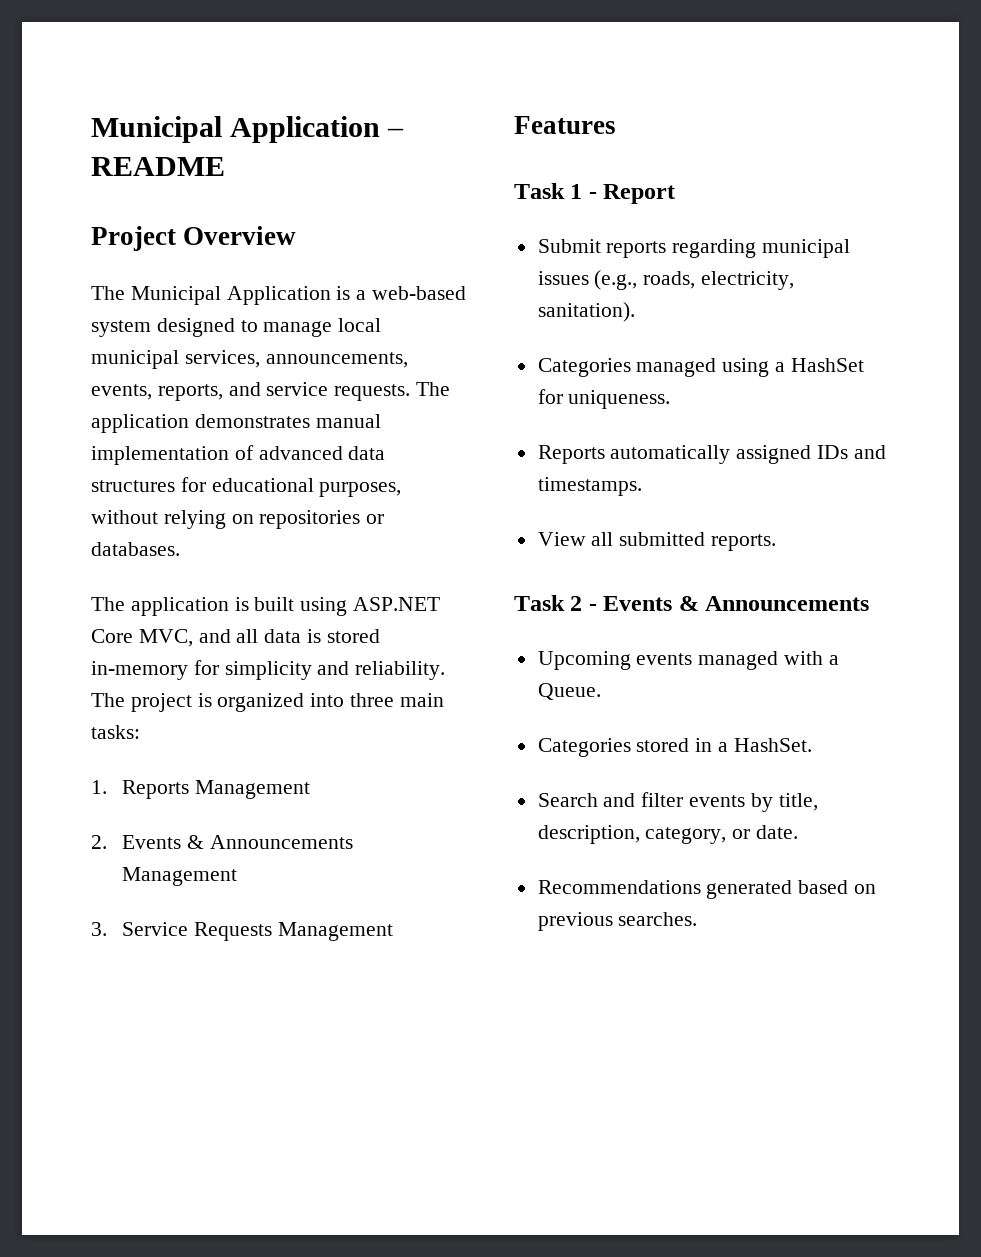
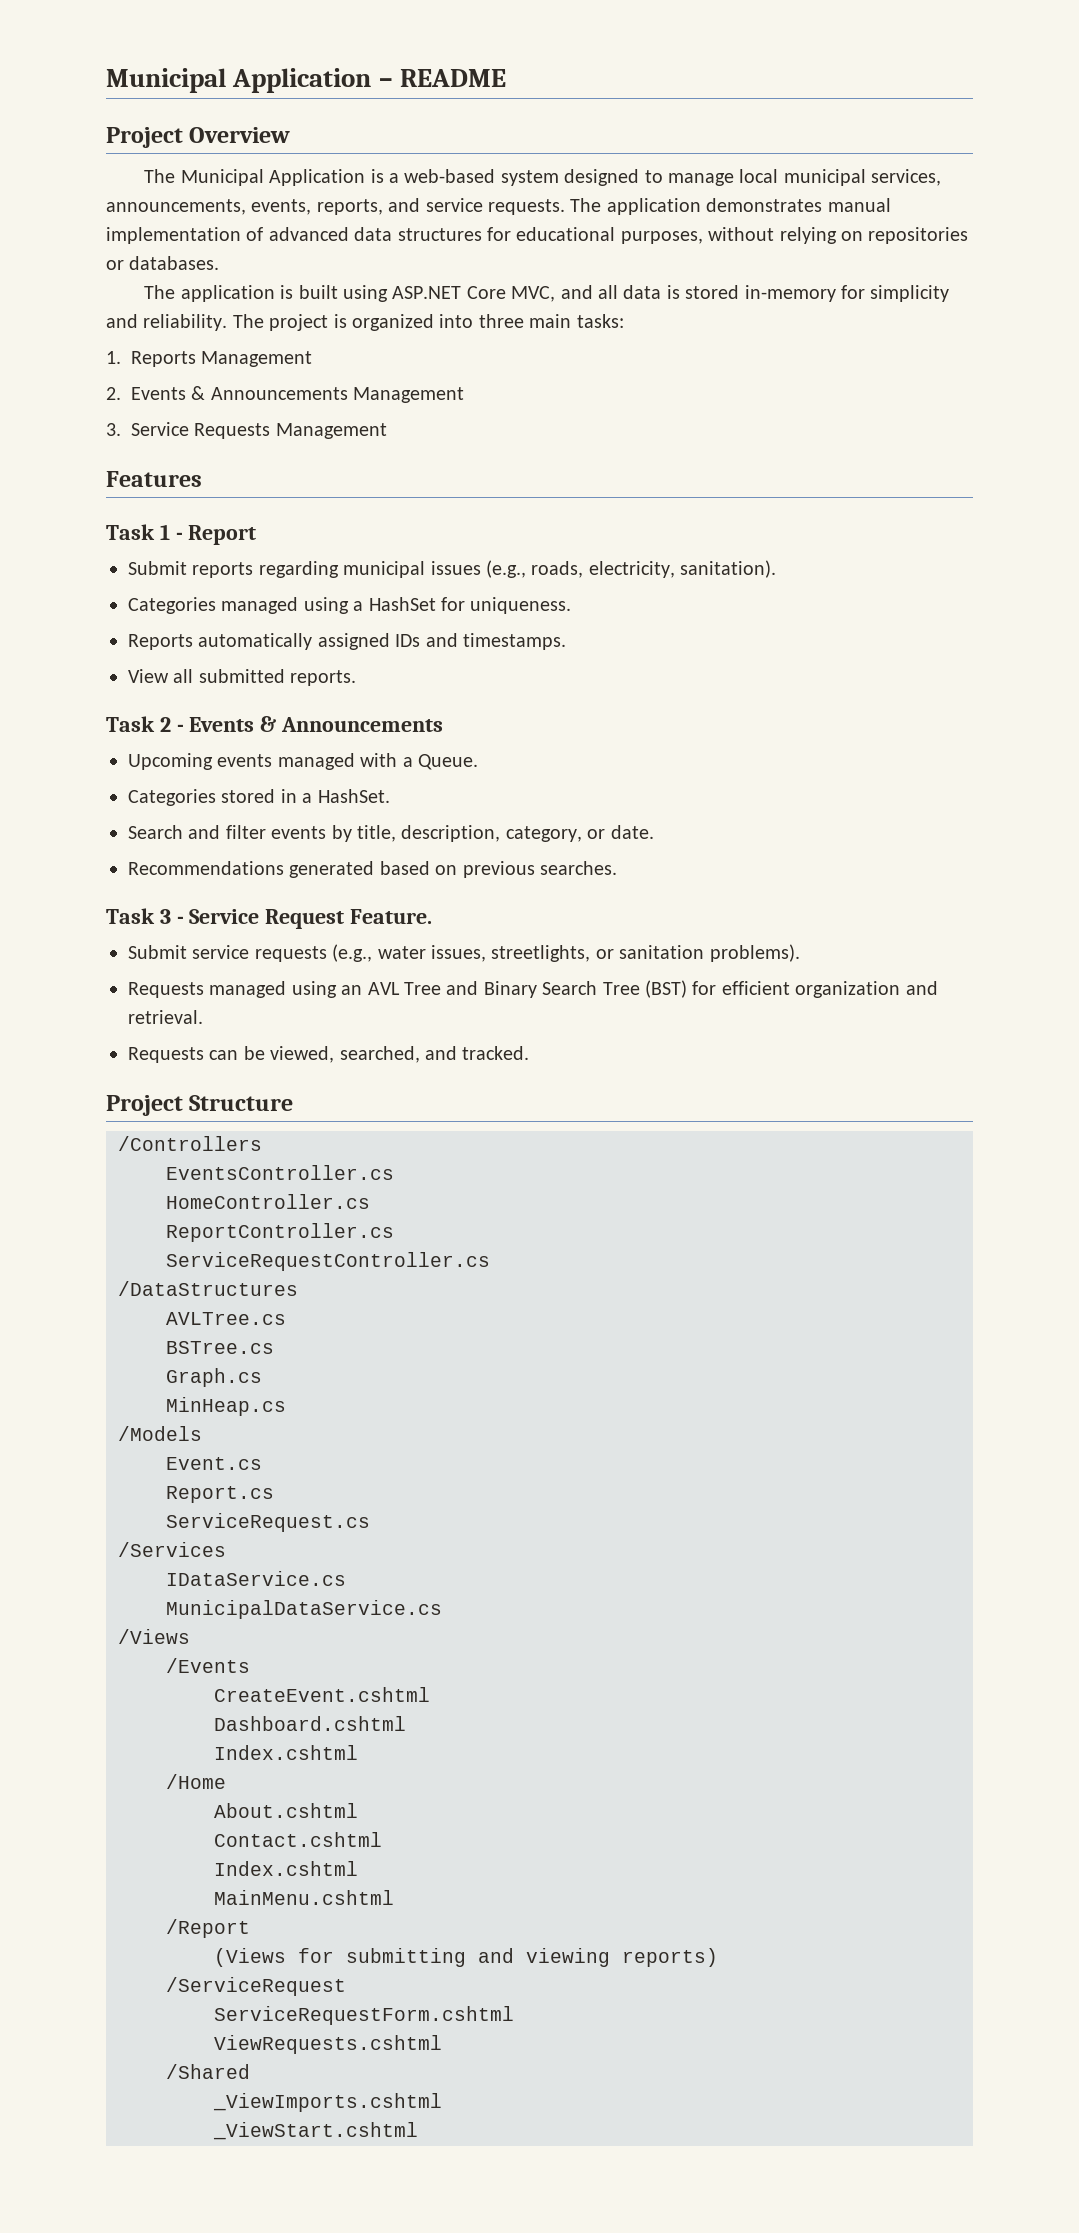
+ Task 3 - Service Request Feature.
+ Submit service requests (e.g., water issues, streetlights, or sanitation problems).
+ Requests managed using an AVL Tree and Binary Search Tree (BST) for efficient organization and retrieval.
+ Requests can be viewed, searched, and tracked.
+ Project Structure
+ /Controllers
+ EventsController.cs
+ HomeController.cs
+ ReportController.cs
+ ServiceRequestController.cs
+ /DataStructures
+ AVLTree.cs
+ BSTree.cs
+ Graph.cs
+ MinHeap.cs
+ /Models
+ Event.cs
+ Report.cs
+ ServiceRequest.cs
+ /Services
+ IDataService.cs
+ MunicipalDataService.cs
+ /Views
+ /Events
+ CreateEvent.cshtml
+ Dashboard.cshtml
+ Index.cshtml
+ /Home
+ About.cshtml
+ Contact.cshtml
+ Index.cshtml
+ MainMenu.cshtml
+ /Report
+ (Views for submitting and viewing reports)
+ /ServiceRequest
+ ServiceRequestForm.cshtml
+ ViewRequests.cshtml
+ /Shared
+ _ViewImports.cshtml
+ _ViewStart.cshtml

